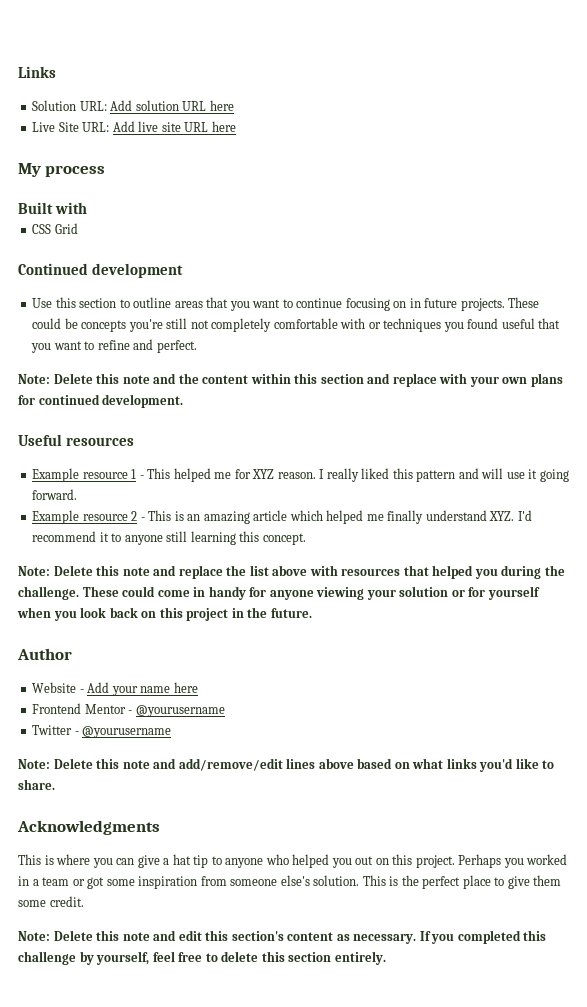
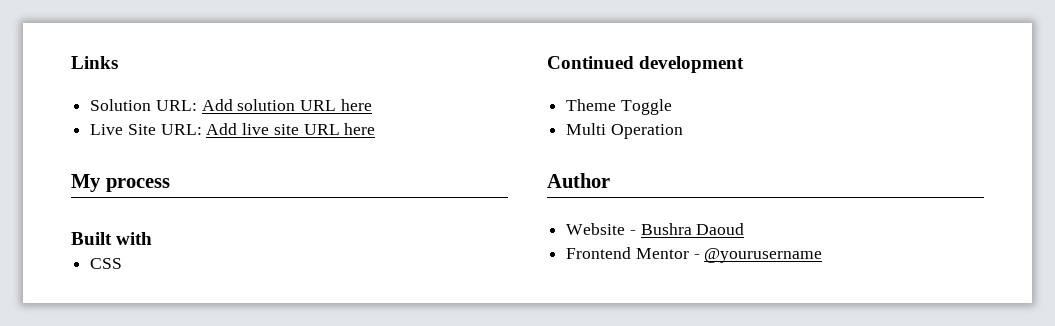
- CSS Grid
+ CSS
- Use this section to outline areas that you want to continue focusing on in future projects. These could be concepts you're still not completely comfortable with or techniques you found useful that you want to refine and perfect.
- Note: Delete this note and the content within this section and replace with your own plans for continued development.
- Useful resources
- Example resource 1 - This helped me for XYZ reason. I really liked this pattern and will use it going forward.
- Example resource 2 - This is an amazing article which helped me finally understand XYZ. I'd recommend it to anyone still learning this concept.
- Note: Delete this note and replace the list above with resources that helped you during the challenge. These could come in handy for anyone viewing your solution or for yourself when you look back on this project in the future.
+ Theme Toggle
+ Multi Operation
- Website - Add your name here
+ Website - Bushra Daoud
- Twitter - @yourusername
- Note: Delete this note and add/remove/edit lines above based on what links you'd like to share.
- Acknowledgments
- This is where you can give a hat tip to anyone who helped you out on this project. Perhaps you worked in a team or got some inspiration from someone else's solution. This is the perfect place to give them some credit.
- Note: Delete this note and edit this section's content as necessary. If you completed this challenge by yourself, feel free to delete this section entirely.

